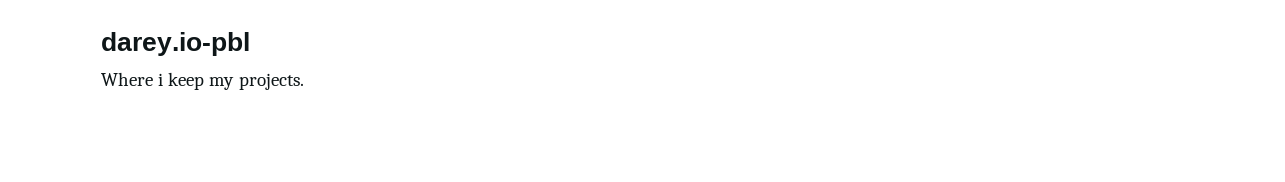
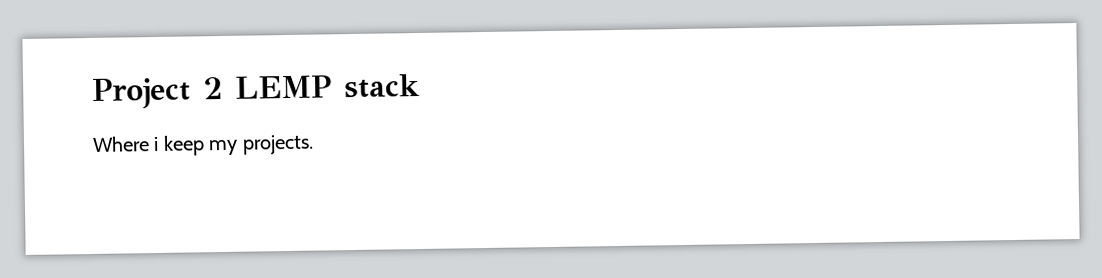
- darey.io-pbl
+ Project 2 LEMP stack

